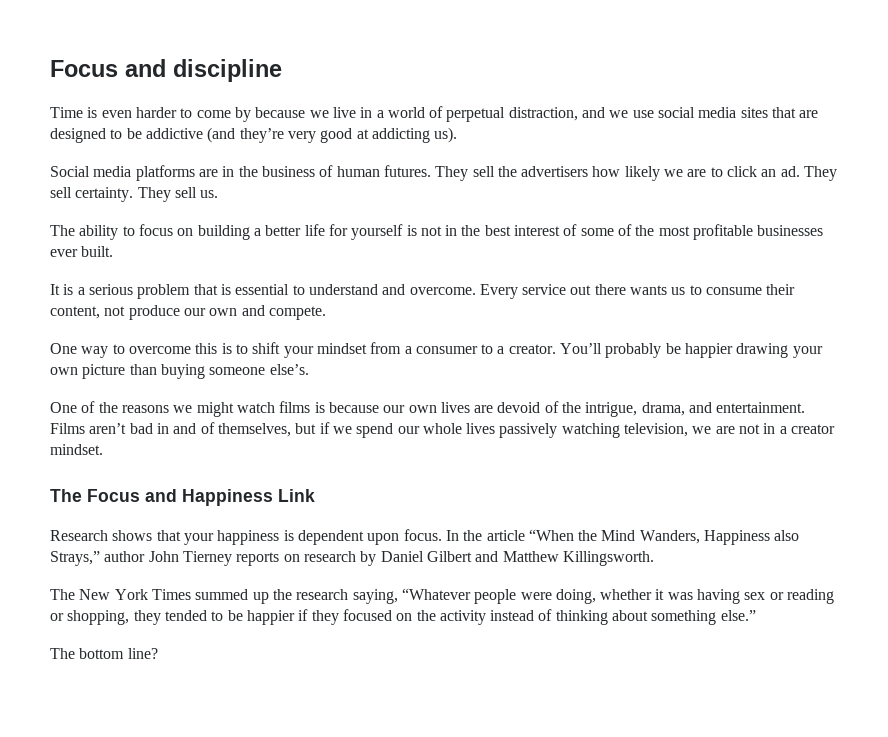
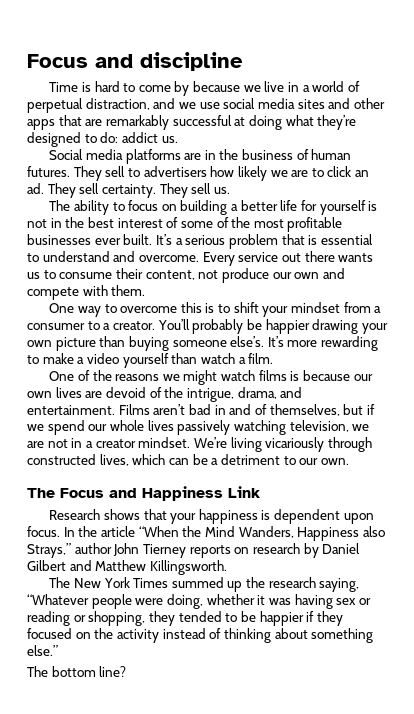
- Time is even harder to come by because we live in a world of perpetual distraction, and we use social media sites that are designed to be addictive (and they’re very good at addicting us).
+ Time is hard to come by because we live in a world of perpetual distraction, and we use social media sites and other apps that are remarkably successful at doing what they’re designed to do: addict us.
- They sell the advertisers how likely we are to click an ad.
+ They sell to advertisers how likely we are to click an ad.
- The ability to focus on building a better life for yourself is not in the best interest of some of the most profitable businesses ever built.
- It is a serious problem that is essential to understand and overcome.
+ The ability to focus on building a better life for yourself is not in the best interest of some of the most profitable businesses ever built. It’s a serious problem that is essential to understand and overcome.
- Every service out there wants us to consume their content, not produce our own and compete.
+ Every service out there wants us to consume their content, not produce our own and compete with them.
+ It’s more rewarding to make a video yourself than watch a film.
+ We’re living vicariously through constructed lives, which can be a detriment to our own.

